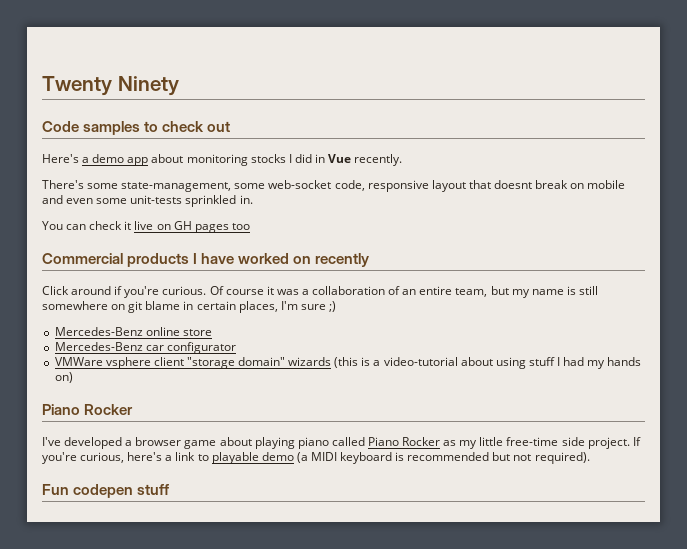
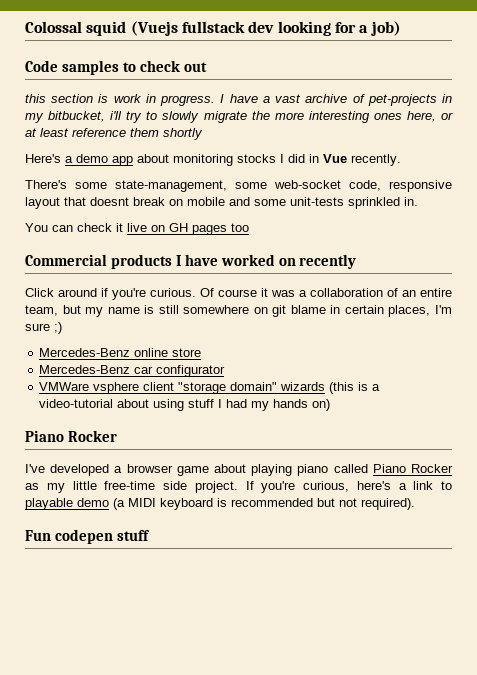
- Twenty Ninety
+ Colossal squid (Vuejs fullstack dev looking for a job)
+ this section is work in progress. I have a vast archive of pet-projects in my bitbucket, i'll try to slowly migrate the more interesting ones here, or at least reference them shortly
- There's some state-management, some web-socket code, responsive layout that doesnt break on mobile and even some unit-tests sprinkled in.
+ There's some state-management, some web-socket code, responsive layout that doesnt break on mobile and some unit-tests sprinkled in.

